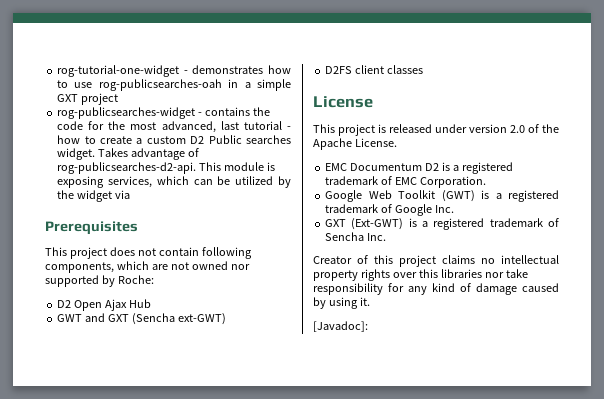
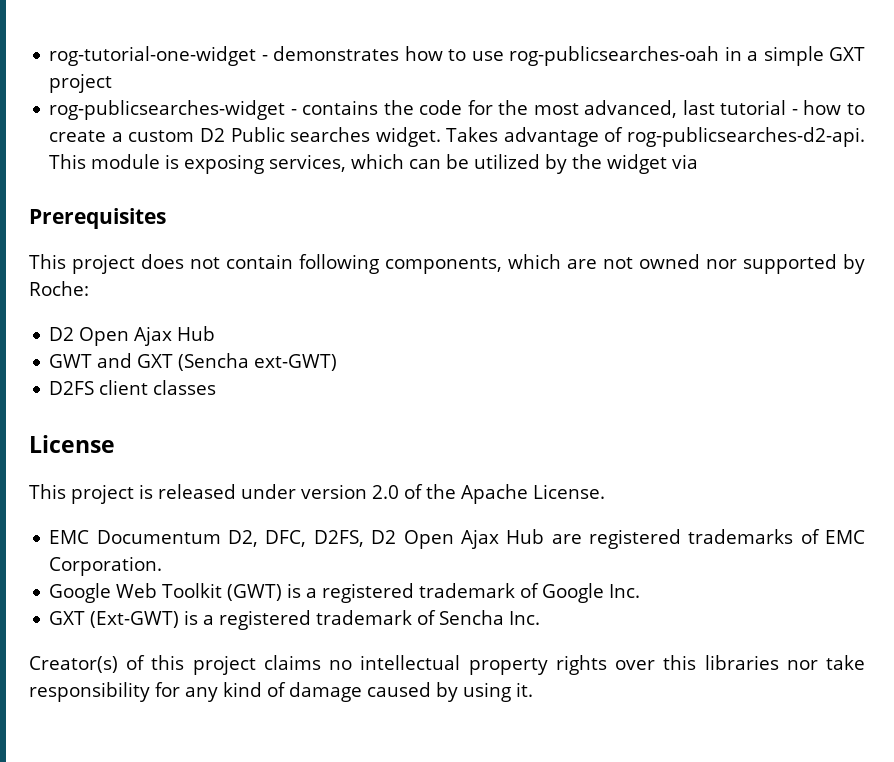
- EMC Documentum D2 is a registered trademark of EMC Corporation.
+ EMC Documentum D2, DFC, D2FS, D2 Open Ajax Hub are registered trademarks of EMC Corporation.
- Creator of this project claims no intellectual property rights over this libraries nor take responsibility for any kind of damage caused by using it.
+ Creator(s) of this project claims no intellectual property rights over this libraries nor take responsibility for any kind of damage caused by using it.
- [Javadoc]:

